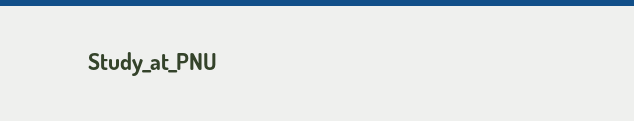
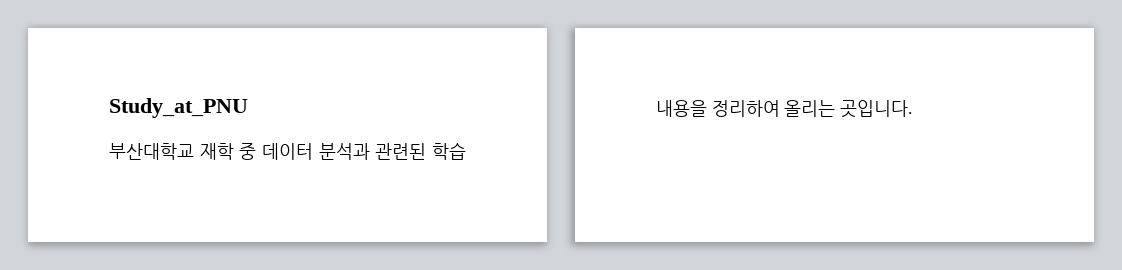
+ 부산대학교 재학 중 데이터 분석과 관련된 학습 내용을 정리하여 올리는 곳입니다.

